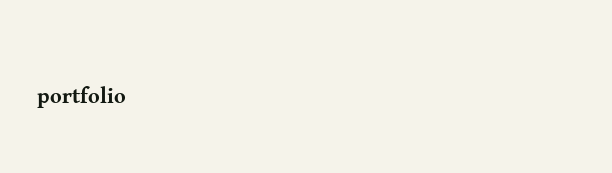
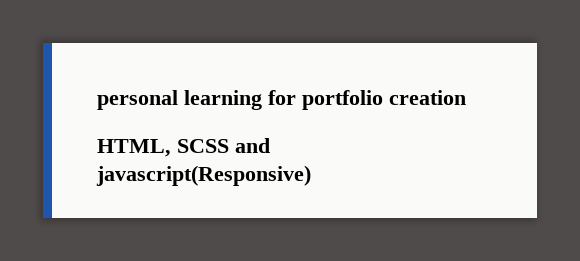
- portfolio
+ personal learning for portfolio creation
+ HTML, SCSS and javascript(Responsive)

